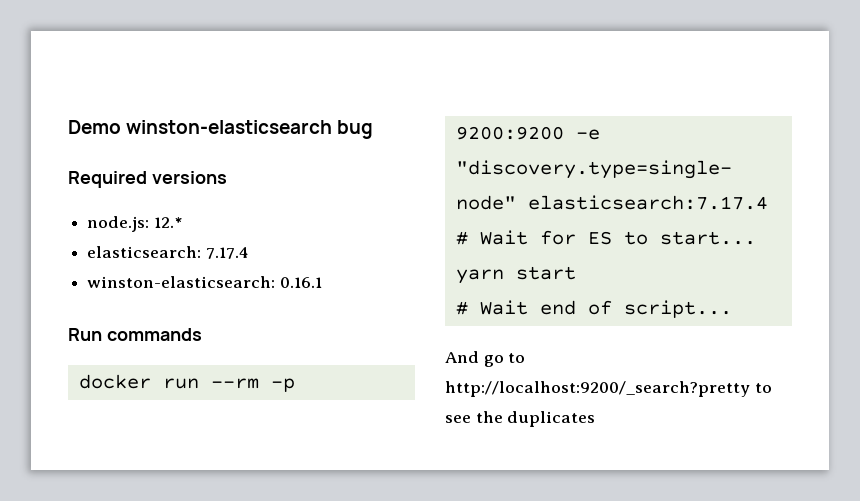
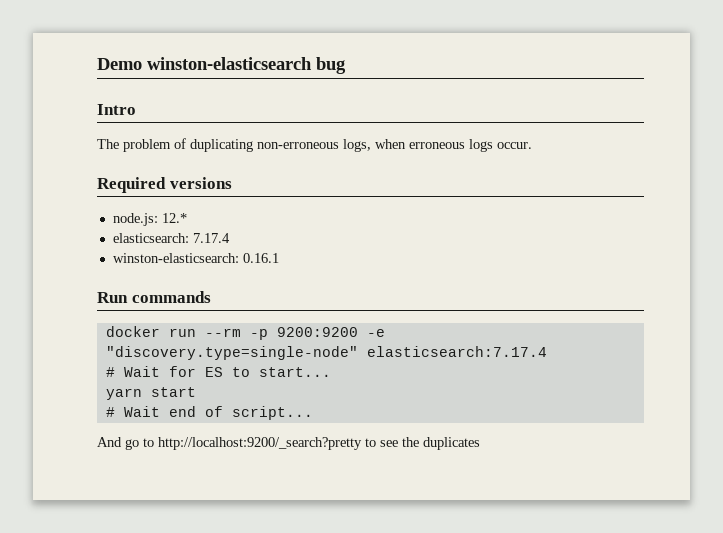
+ Intro
+ The problem of duplicating non-erroneous logs, when erroneous logs occur.

